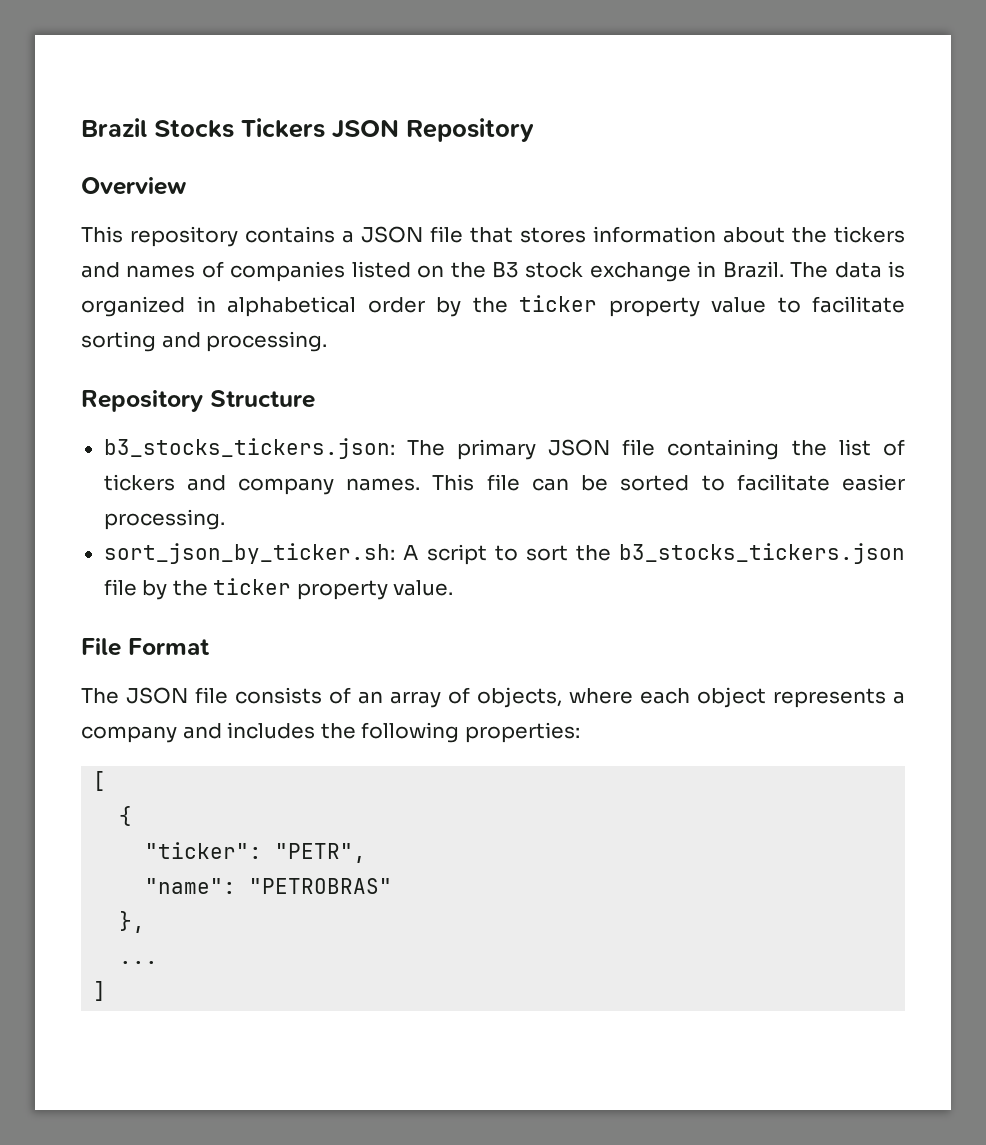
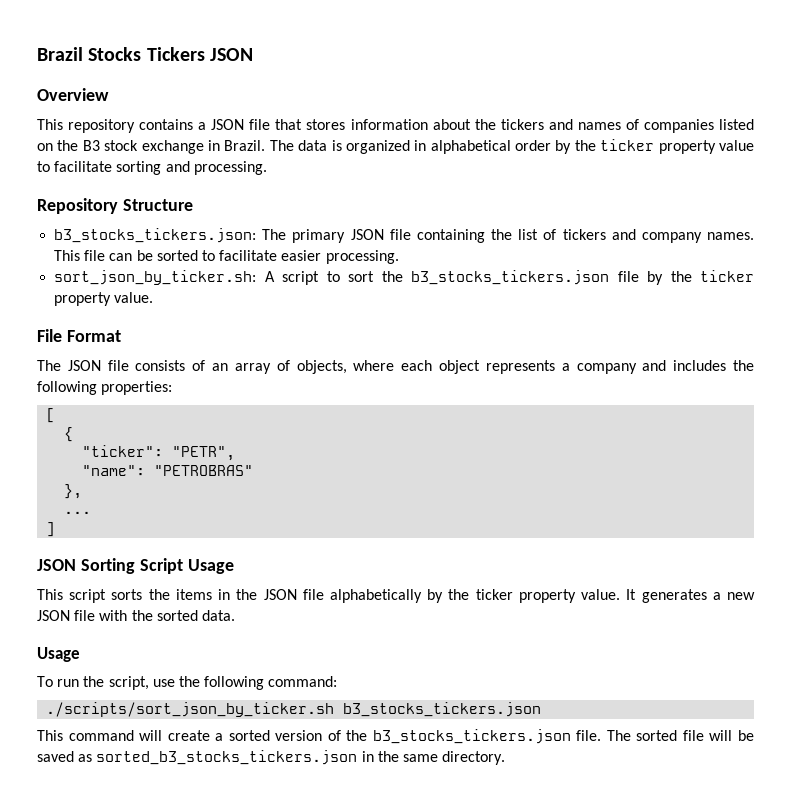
- Brazil Stocks Tickers JSON Repository
+ Brazil Stocks Tickers JSON
+ JSON Sorting Script Usage
+ This script sorts the items in the JSON file alphabetically by the ticker property value. It generates a new JSON file with the sorted data.
+ Usage
+ To run the script, use the following command:
+ ./scripts/sort_json_by_ticker.sh b3_stocks_tickers.json
+ This command will create a sorted version of the b3_stocks_tickers.json file. The sorted file will be saved as sorted_b3_stocks_tickers.json in the same directory.

